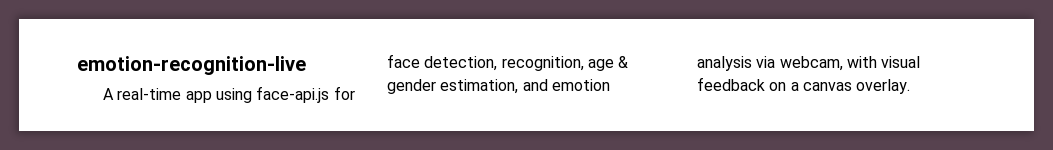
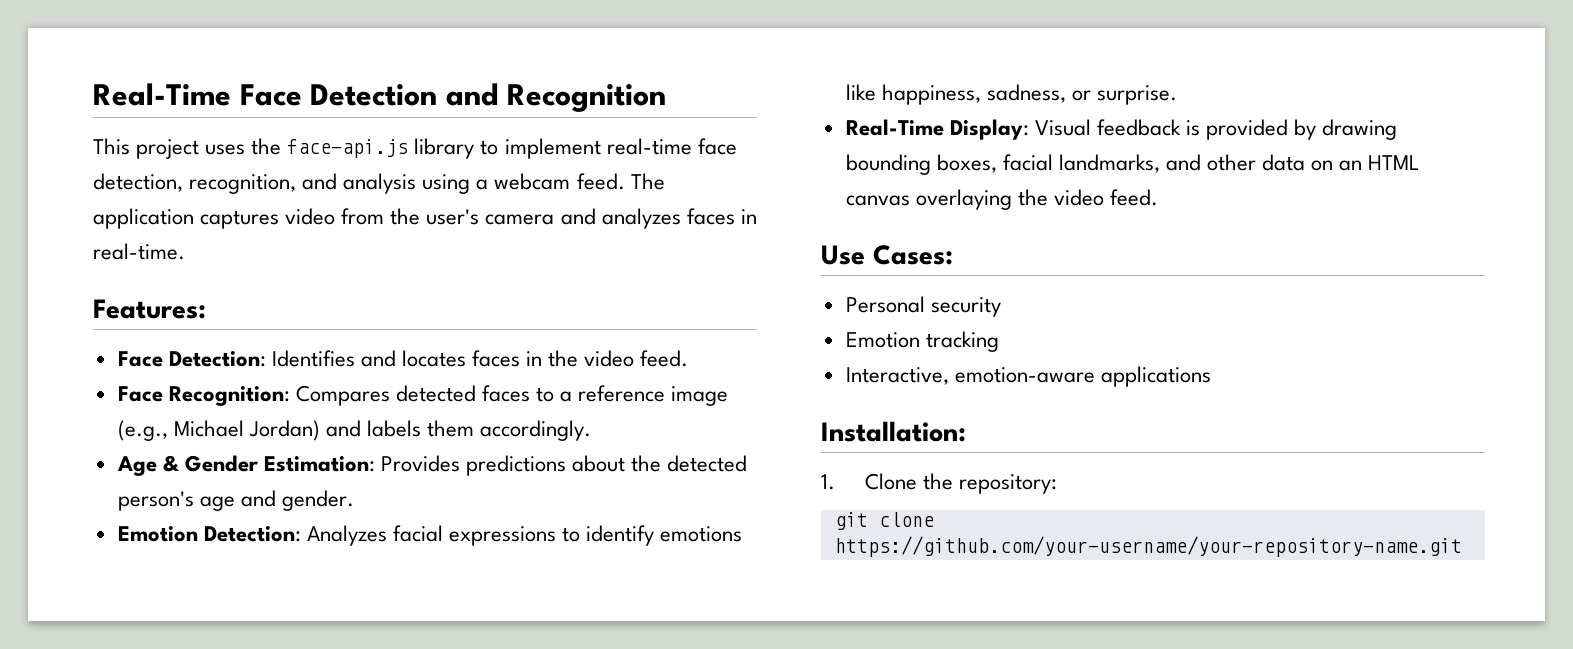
- emotion-recognition-live
- A real-time app using face-api.js for face detection, recognition, age & gender estimation, and emotion analysis via webcam, with visual feedback on a canvas overlay.
+ Real-Time Face Detection and Recognition
+ This project uses the face-api.js library to implement real-time face detection, recognition, and analysis using a webcam feed. The application captures video from the user's camera and analyzes faces in real-time.
+ Features:
+ Face Detection: Identifies and locates faces in the video feed.
+ Face Recognition: Compares detected faces to a reference image (e.g., Michael Jordan) and labels them accordingly.
+ Age & Gender Estimation: Provides predictions about the detected person's age and gender.
+ Emotion Detection: Analyzes facial expressions to identify emotions like happiness, sadness, or surprise.
+ Real-Time Display: Visual feedback is provided by drawing bounding boxes, facial landmarks, and other data on an HTML canvas overlaying the video feed.
+ Use Cases:
+ Personal security
+ Emotion tracking
+ Interactive, emotion-aware applications
+ Installation:
+ 1. Clone the repository:
+ git clone https://github.com/your-username/your-repository-name.git

